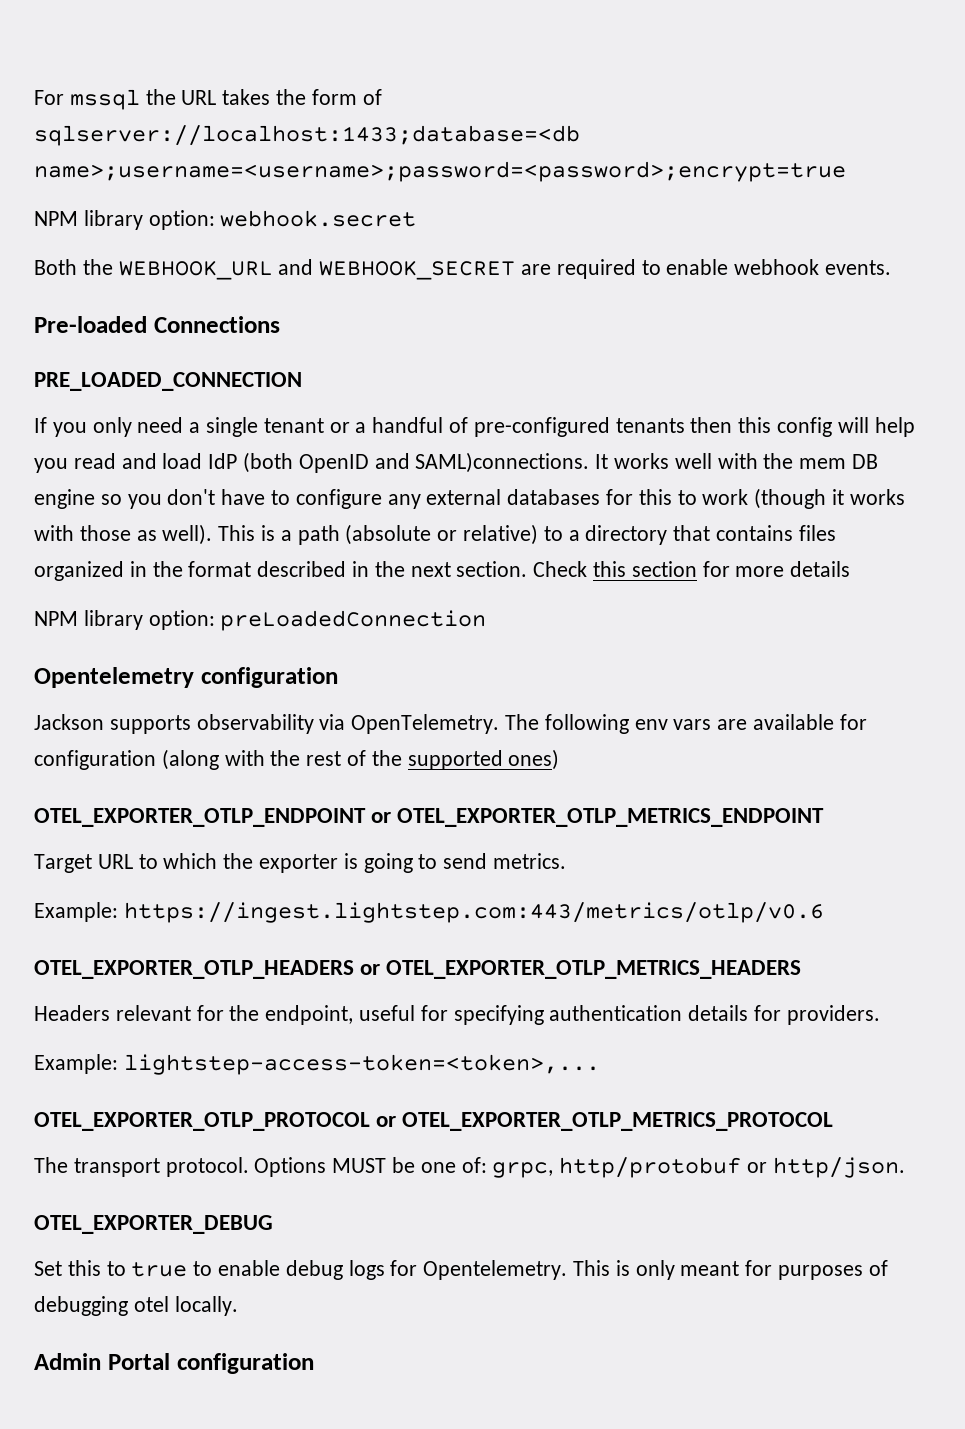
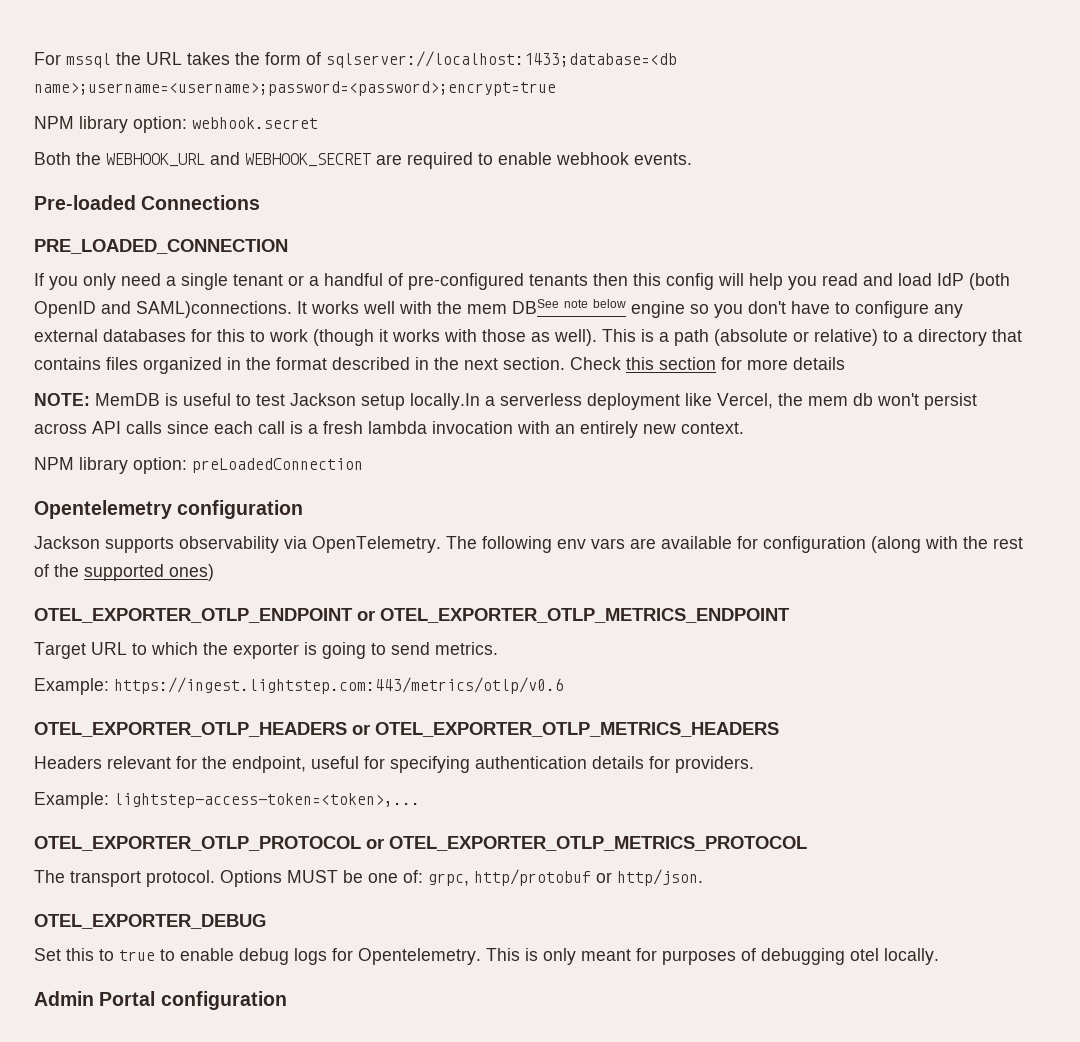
- It works well with the mem DB engine so you don't have to configure any external databases for this to work (though it works with those as well).
+ It works well with the mem DBSee note below engine so you don't have to configure any external databases for this to work (though it works with those as well).
+ NOTE: MemDB is useful to test Jackson setup locally.In a serverless deployment like Vercel, the mem db won't persist across API calls since each call is a fresh lambda invocation with an entirely new context.

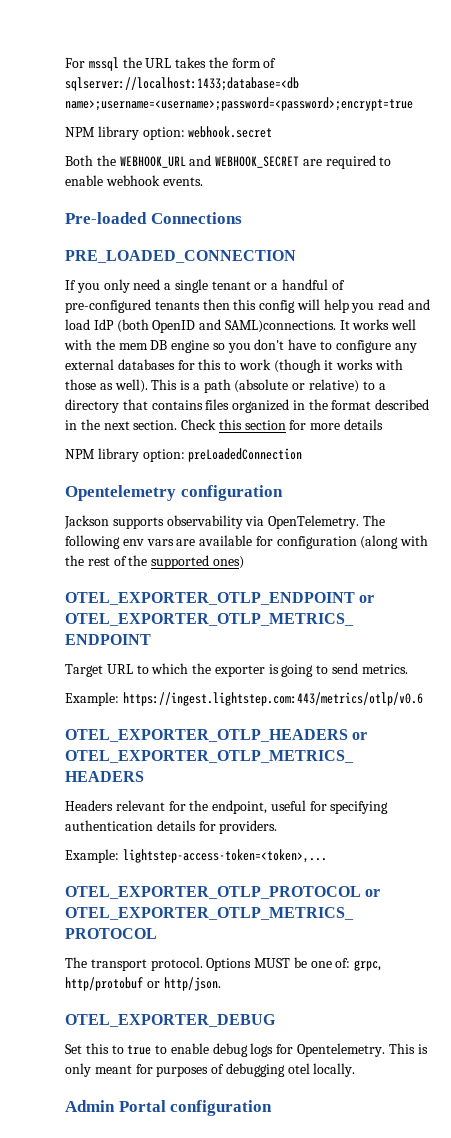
- It works well with the mem DBSee note below engine so you don't have to configure any external databases for this to work (though it works with those as well).
+ It works well with the mem DB engine so you don't have to configure any external databases for this to work (though it works with those as well).
- NOTE: MemDB is useful to test Jackson setup locally.In a serverless deployment like Vercel, the mem db won't persist across API calls since each call is a fresh lambda invocation with an entirely new context.

